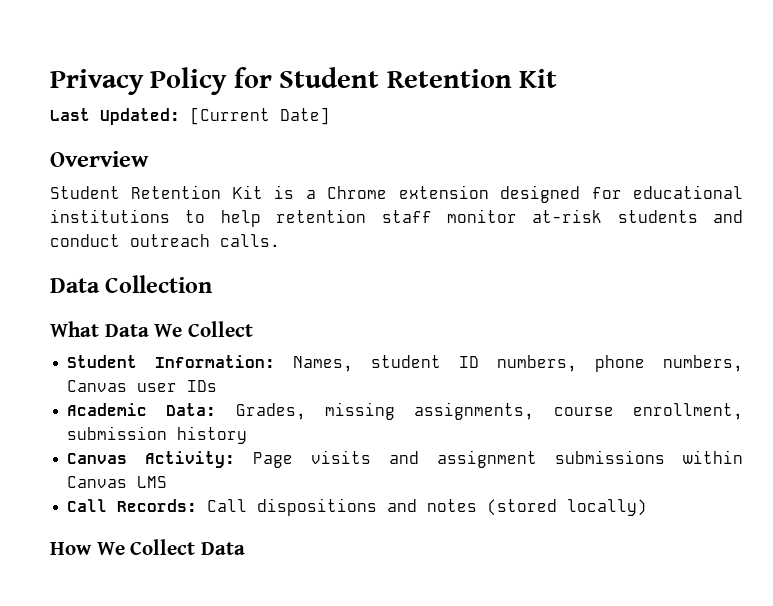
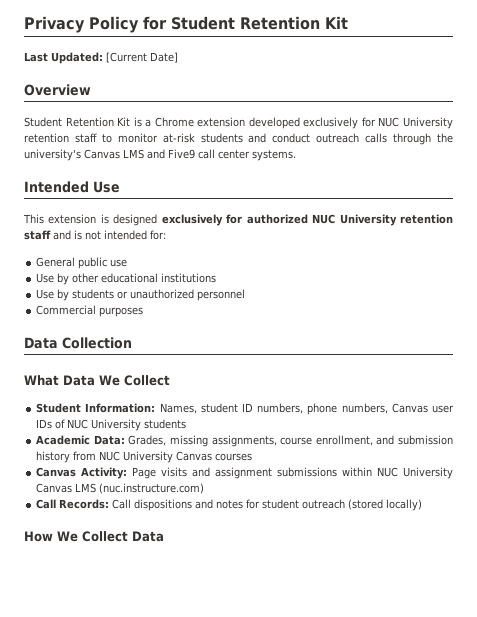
- Student Retention Kit is a Chrome extension designed for educational institutions to help retention staff monitor at-risk students and conduct outreach calls.
+ Student Retention Kit is a Chrome extension developed exclusively for NUC University retention staff to monitor at-risk students and conduct outreach calls through the university's Canvas LMS and Five9 call center systems.
+ Intended Use
+ This extension is designed exclusively for authorized NUC University retention staff and is not intended for:
+ General public use
+ Use by other educational institutions
+ Use by students or unauthorized personnel
+ Commercial purposes
- Student Information: Names, student ID numbers, phone numbers, Canvas user IDs
+ Student Information: Names, student ID numbers, phone numbers, Canvas user IDs of NUC University students
- Academic Data: Grades, missing assignments, course enrollment, submission history
+ Academic Data: Grades, missing assignments, course enrollment, and submission history from NUC University Canvas courses
- Canvas Activity: Page visits and assignment submissions within Canvas LMS
+ Canvas Activity: Page visits and assignment submissions within NUC University Canvas LMS (nuc.instructure.com)
- Call Records: Call dispositions and notes (stored locally)
+ Call Records: Call dispositions and notes for student outreach (stored locally)

